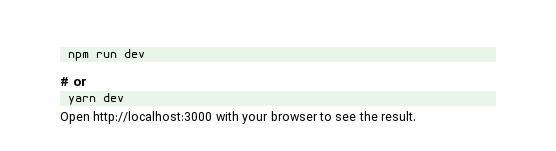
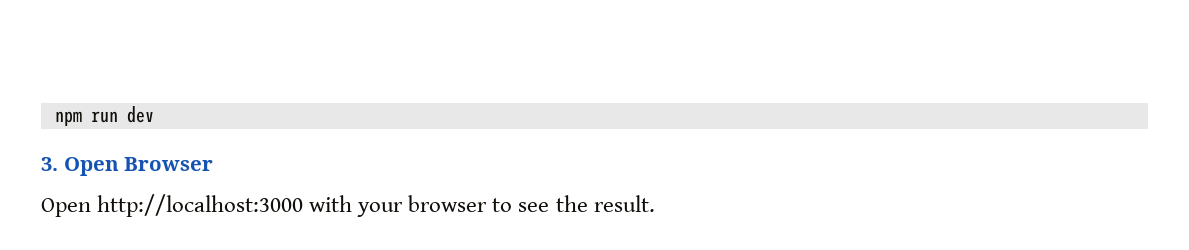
- # or
- yarn dev
+ 3. Open Browser

